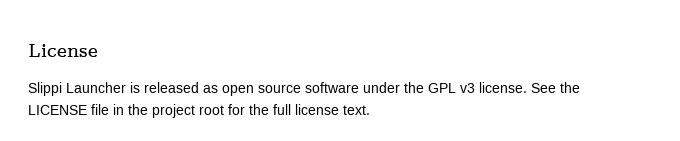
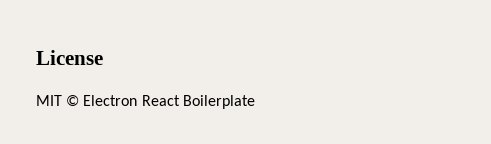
- Slippi Launcher is released as open source software under the GPL v3 license. See the LICENSE file in the project root for the full license text.
+ MIT © Electron React Boilerplate

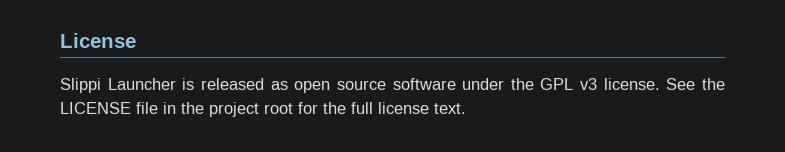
- MIT © Electron React Boilerplate
+ Slippi Launcher is released as open source software under the GPL v3 license. See the LICENSE file in the project root for the full license text.

